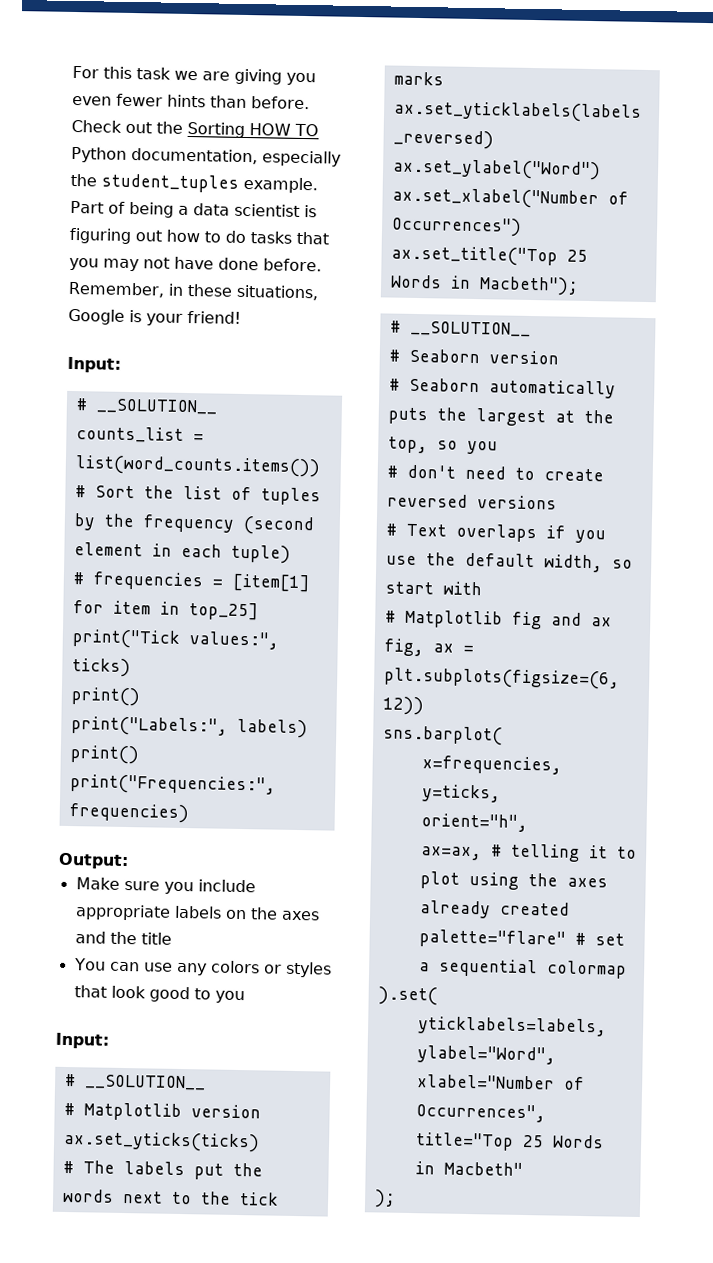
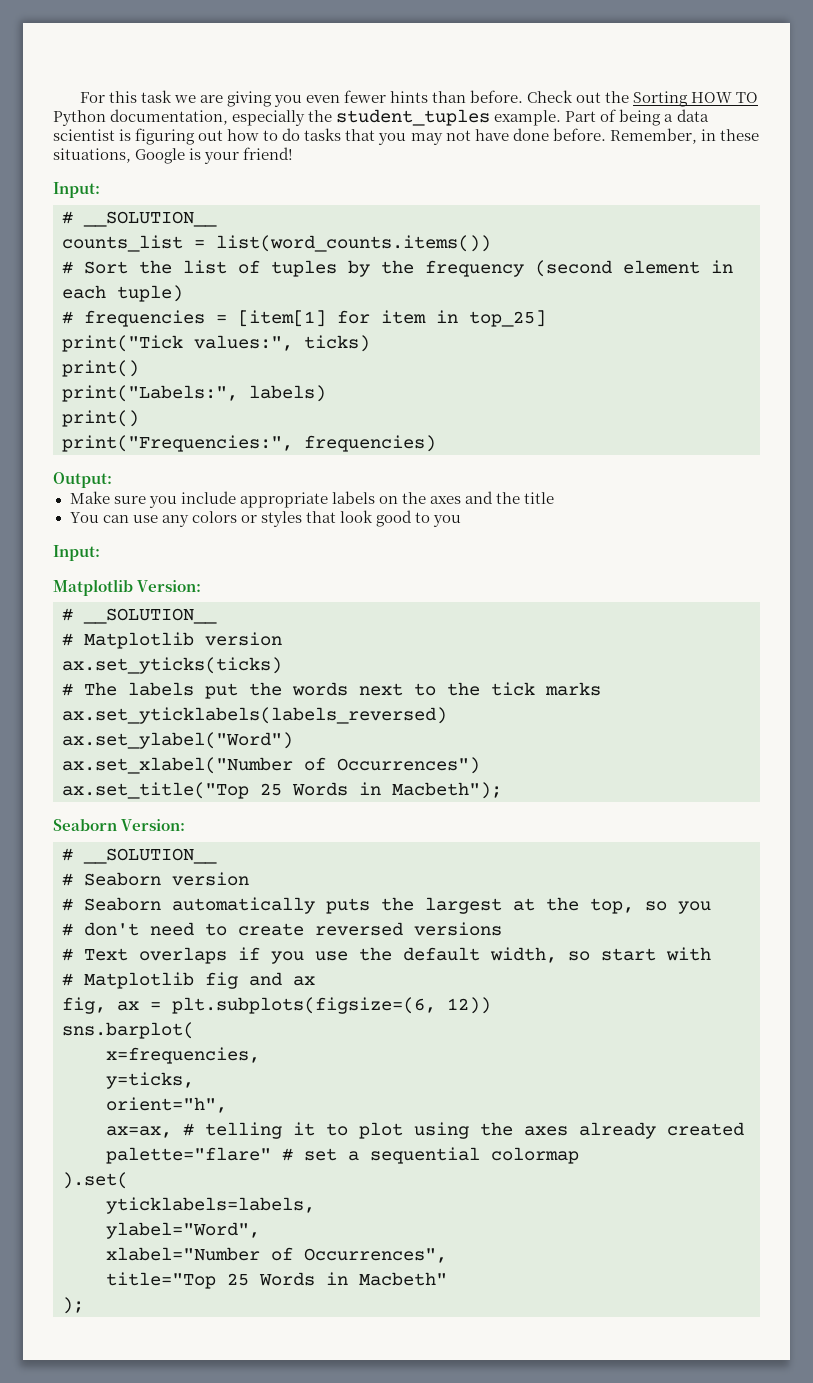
+ Matplotlib Version:
+ Seaborn Version:

